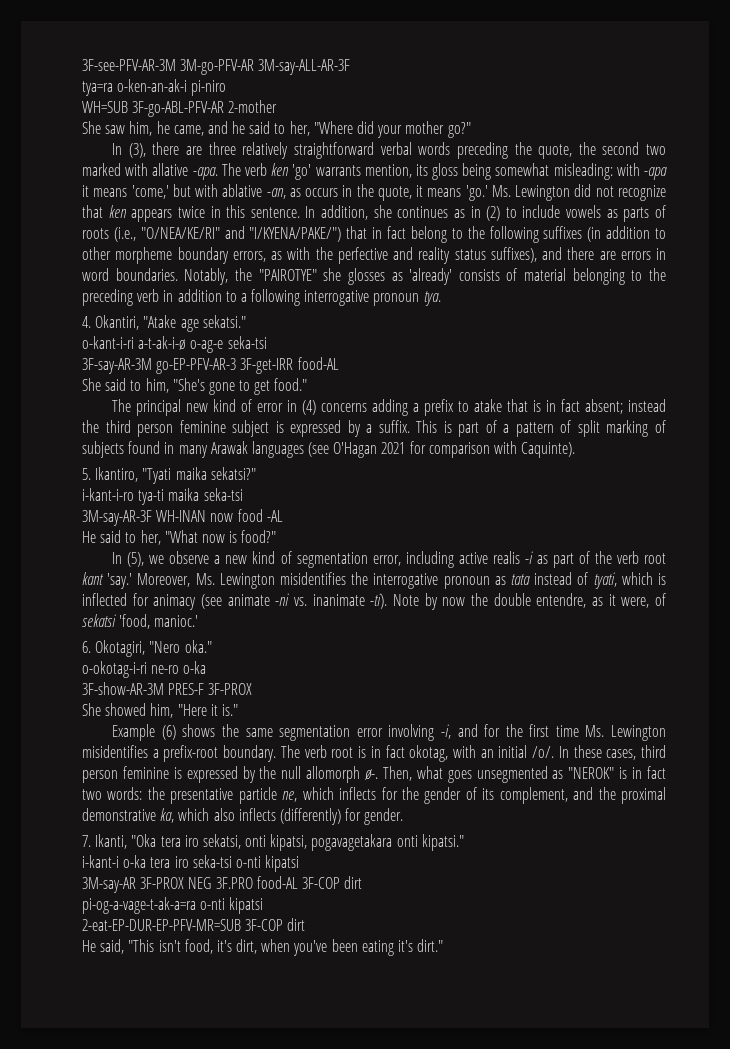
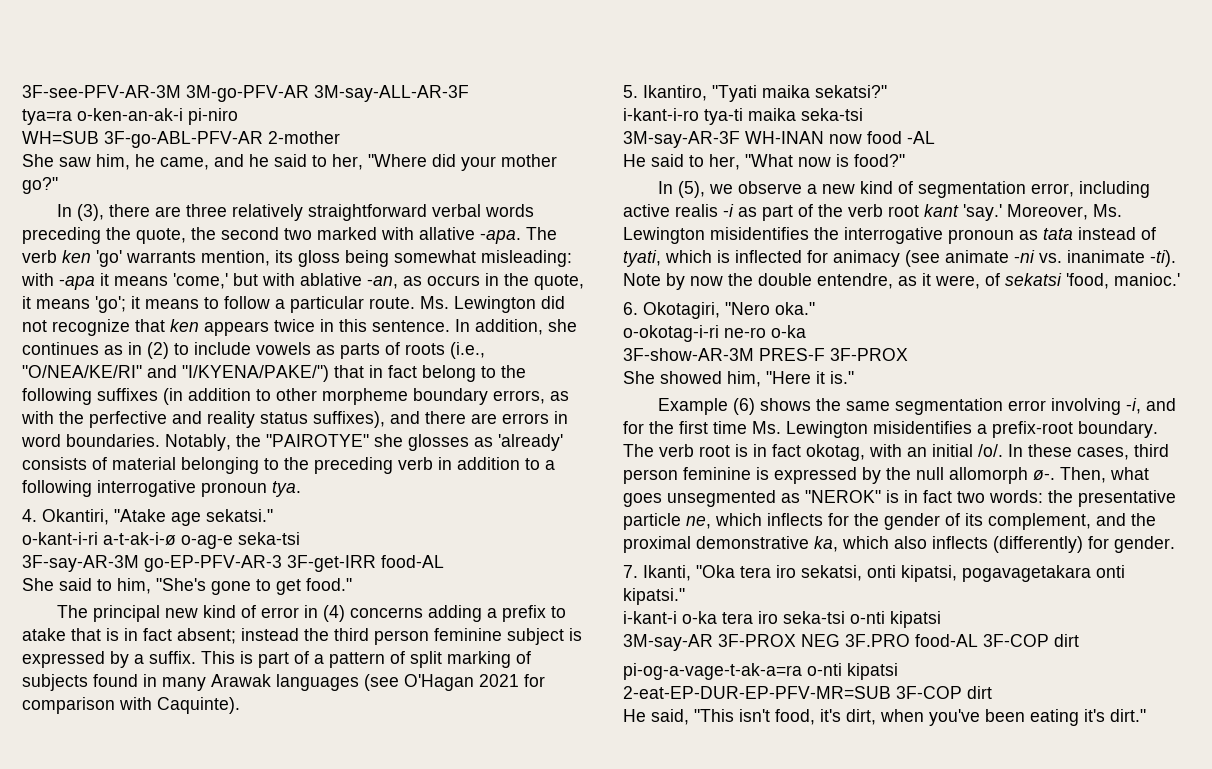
- The verb ken 'go' warrants mention, its gloss being somewhat misleading: with -apa it means 'come,' but with ablative -an, as occurs in the quote, it means 'go.'
+ The verb ken 'go' warrants mention, its gloss being somewhat misleading: with -apa it means 'come,' but with ablative -an, as occurs in the quote, it means 'go'; it means to follow a particular route.

